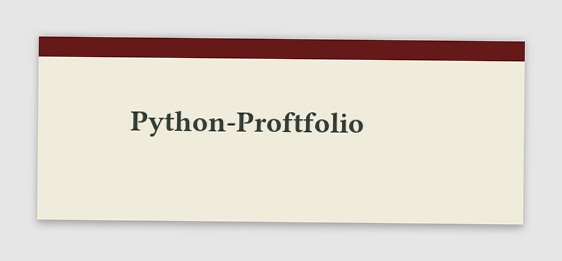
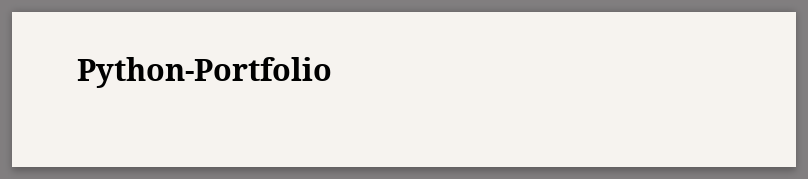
- Python-Proftfolio
+ Python-Portfolio

